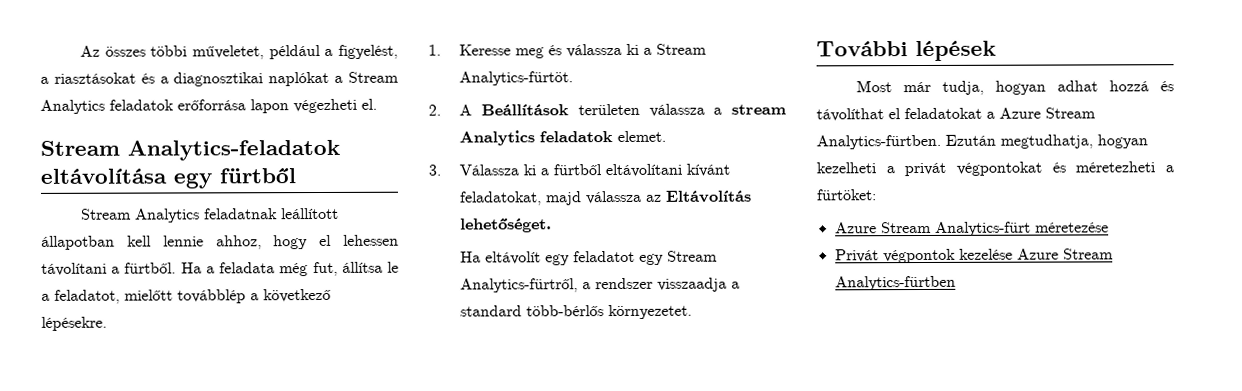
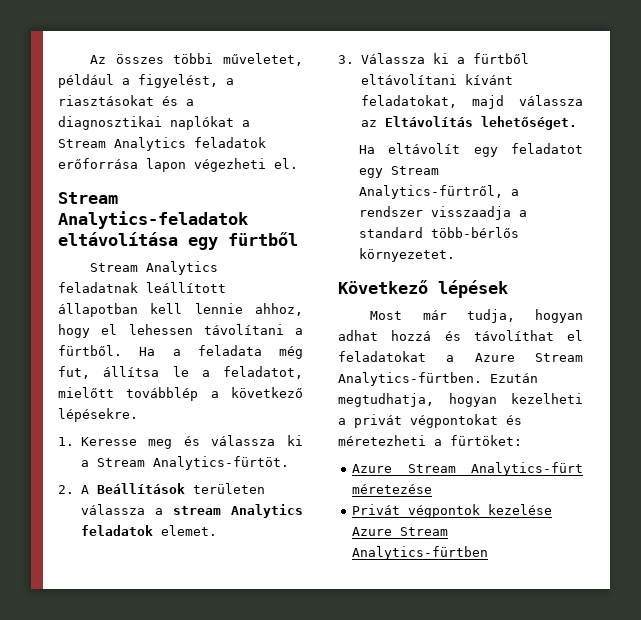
- További lépések
+ Következő lépések

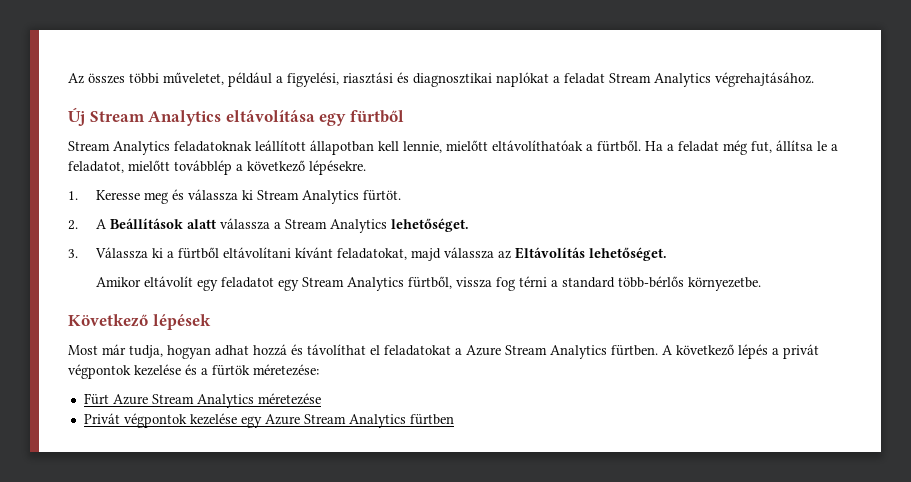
- Az összes többi műveletet, például a figyelést, a riasztásokat és a diagnosztikai naplókat a Stream Analytics feladatok erőforrása lapon végezheti el.
- Stream Analytics-feladatok eltávolítása egy fürtből
+ Az összes többi műveletet, például a figyelési, riasztási és diagnosztikai naplókat a feladat Stream Analytics végrehajtásához.
+ Új Stream Analytics eltávolítása egy fürtből
- Stream Analytics feladatnak leállított állapotban kell lennie ahhoz, hogy el lehessen távolítani a fürtből.
+ Stream Analytics feladatoknak leállított állapotban kell lennie, mielőtt eltávolíthatóak a fürtből.
- Ha a feladata még fut, állítsa le a feladatot, mielőtt továbblép a következő lépésekre.
+ Ha a feladat még fut, állítsa le a feladatot, mielőtt továbblép a következő lépésekre.
- 1. Keresse meg és válassza ki a Stream Analytics-fürtöt.
+ 1. Keresse meg és válassza ki Stream Analytics fürtöt.
- 2. A Beállítások területen válassza a stream Analytics feladatok elemet.
+ 2. A Beállítások alatt válassza a Stream Analytics lehetőséget.
- Ha eltávolít egy feladatot egy Stream Analytics-fürtről, a rendszer visszaadja a standard több-bérlős környezetet.
+ Amikor eltávolít egy feladatot egy Stream Analytics fürtből, vissza fog térni a standard több-bérlős környezetbe.
- Most már tudja, hogyan adhat hozzá és távolíthat el feladatokat a Azure Stream Analytics-fürtben. Ezután megtudhatja, hogyan kezelheti a privát végpontokat és méretezheti a fürtöket:
- Azure Stream Analytics-fürt méretezése
+ Most már tudja, hogyan adhat hozzá és távolíthat el feladatokat a Azure Stream Analytics fürtben. A következő lépés a privát végpontok kezelése és a fürtök méretezése:
+ Fürt Azure Stream Analytics méretezése
- Privát végpontok kezelése Azure Stream Analytics-fürtben
+ Privát végpontok kezelése egy Azure Stream Analytics fürtben

